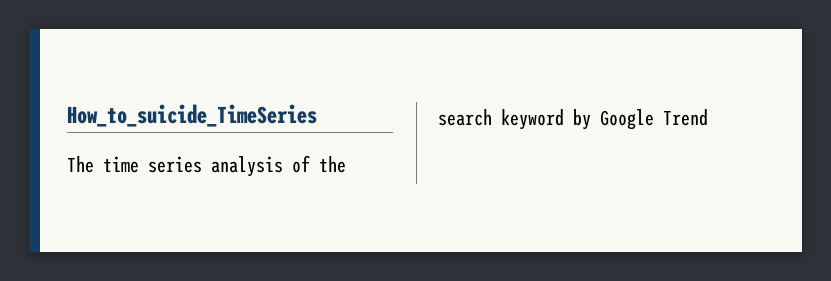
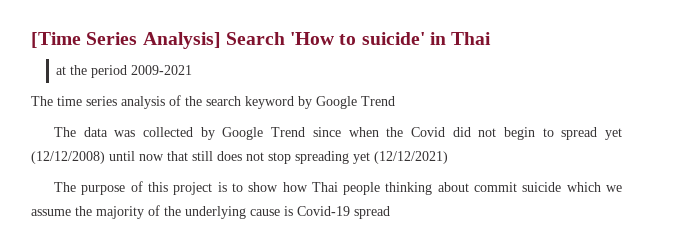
- How_to_suicide_TimeSeries
+ [Time Series Analysis] Search 'How to suicide' in Thai
+ at the period 2009-2021
+ The data was collected by Google Trend since when the Covid did not begin to spread yet (12/12/2008) until now that still does not stop spreading yet (12/12/2021)
+ The purpose of this project is to show how Thai people thinking about commit suicide which we assume the majority of the underlying cause is Covid-19 spread

